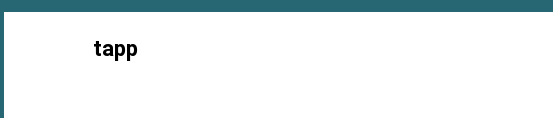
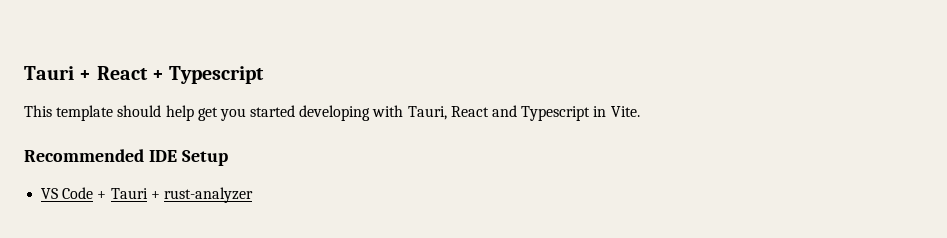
- tapp
+ Tauri + React + Typescript
+ This template should help get you started developing with Tauri, React and Typescript in Vite.
+ Recommended IDE Setup
+ VS Code + Tauri + rust-analyzer

